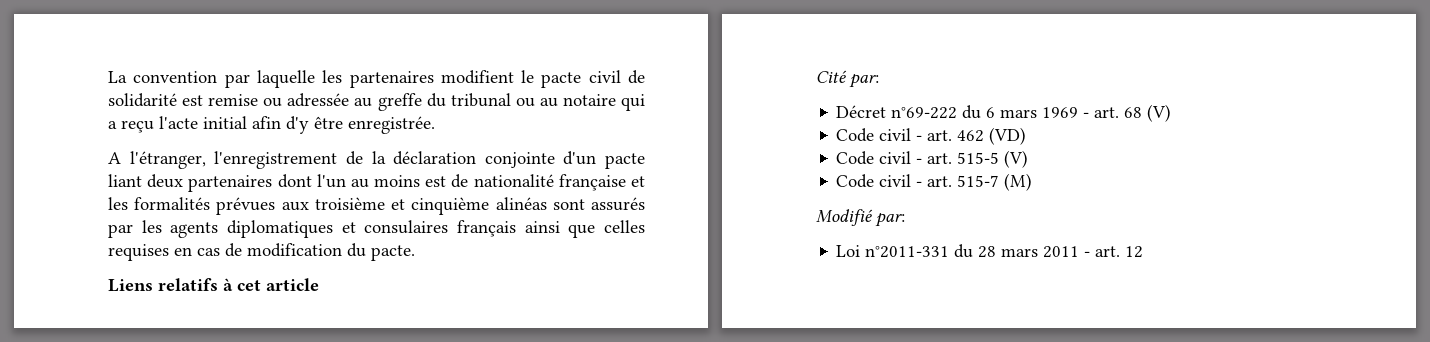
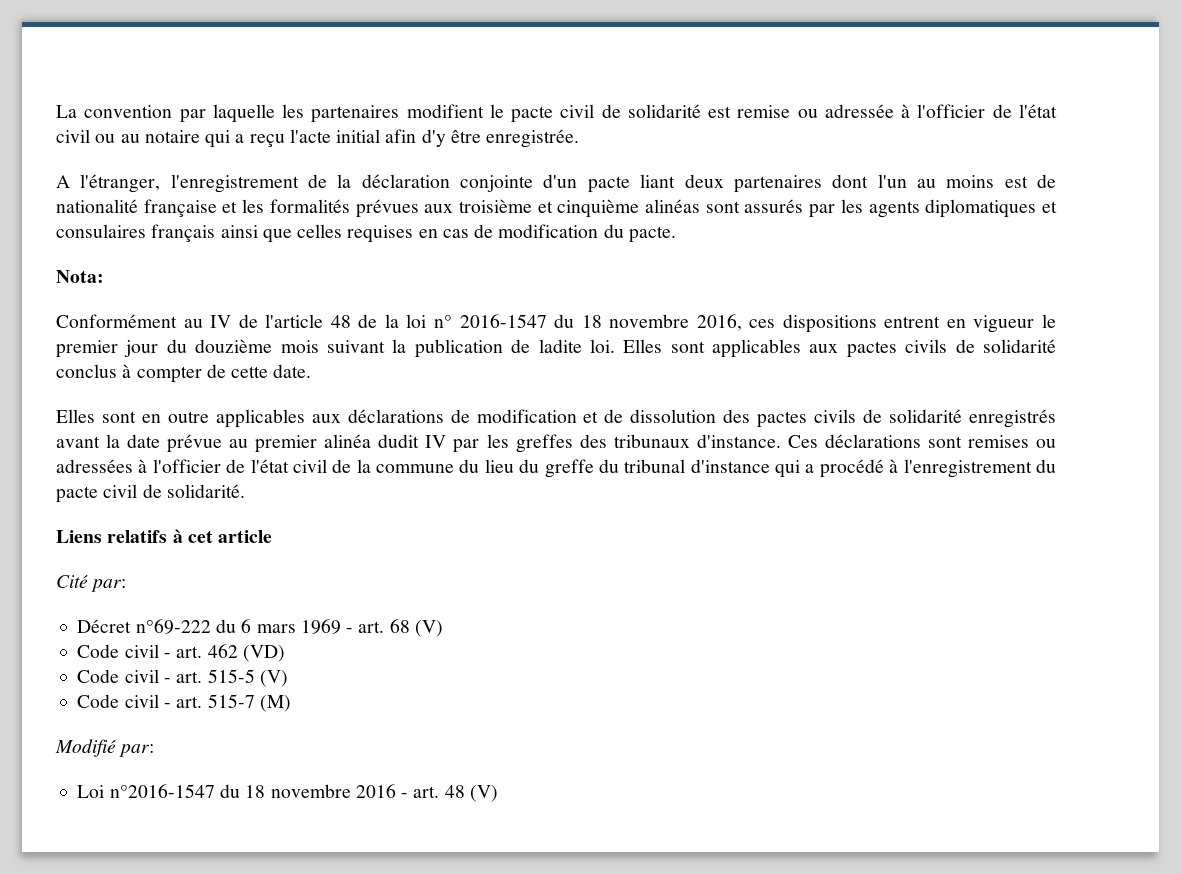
- La convention par laquelle les partenaires modifient le pacte civil de solidarité est remise ou adressée au greffe du tribunal ou au notaire qui a reçu l'acte initial afin d'y être enregistrée.
+ La convention par laquelle les partenaires modifient le pacte civil de solidarité est remise ou adressée à l'officier de l'état civil ou au notaire qui a reçu l'acte initial afin d'y être enregistrée.
+ Nota:
+ Conformément au IV de l'article 48 de la loi n° 2016-1547 du 18 novembre 2016, ces dispositions entrent en vigueur le premier jour du douzième mois suivant la publication de ladite loi. Elles sont applicables aux pactes civils de solidarité conclus à compter de cette date.
+ Elles sont en outre applicables aux déclarations de modification et de dissolution des pactes civils de solidarité enregistrés avant la date prévue au premier alinéa dudit IV par les greffes des tribunaux d'instance. Ces déclarations sont remises ou adressées à l'officier de l'état civil de la commune du lieu du greffe du tribunal d'instance qui a procédé à l'enregistrement du pacte civil de solidarité.
- Loi n°2011-331 du 28 mars 2011 - art. 12
+ Loi n°2016-1547 du 18 novembre 2016 - art. 48 (V)

